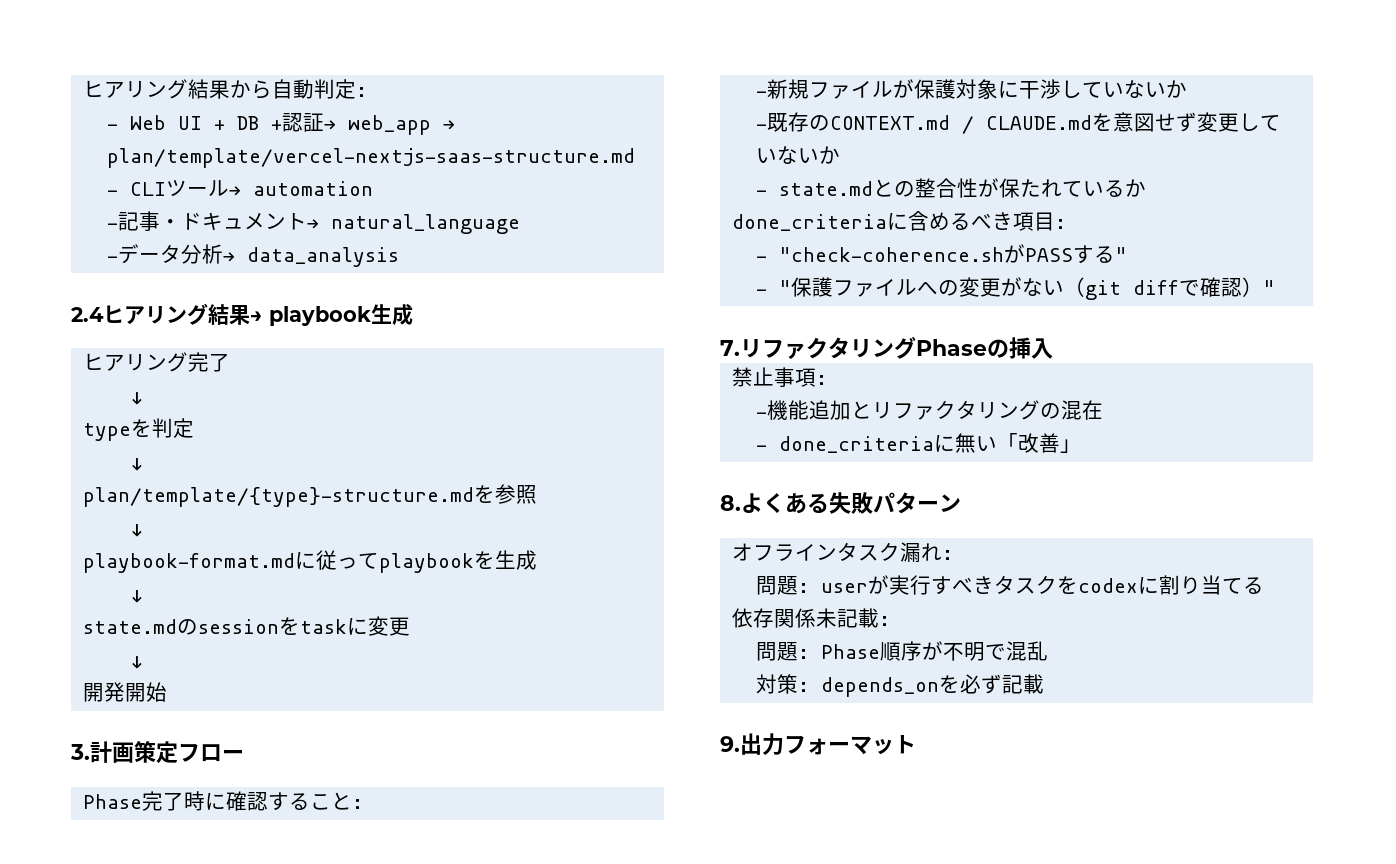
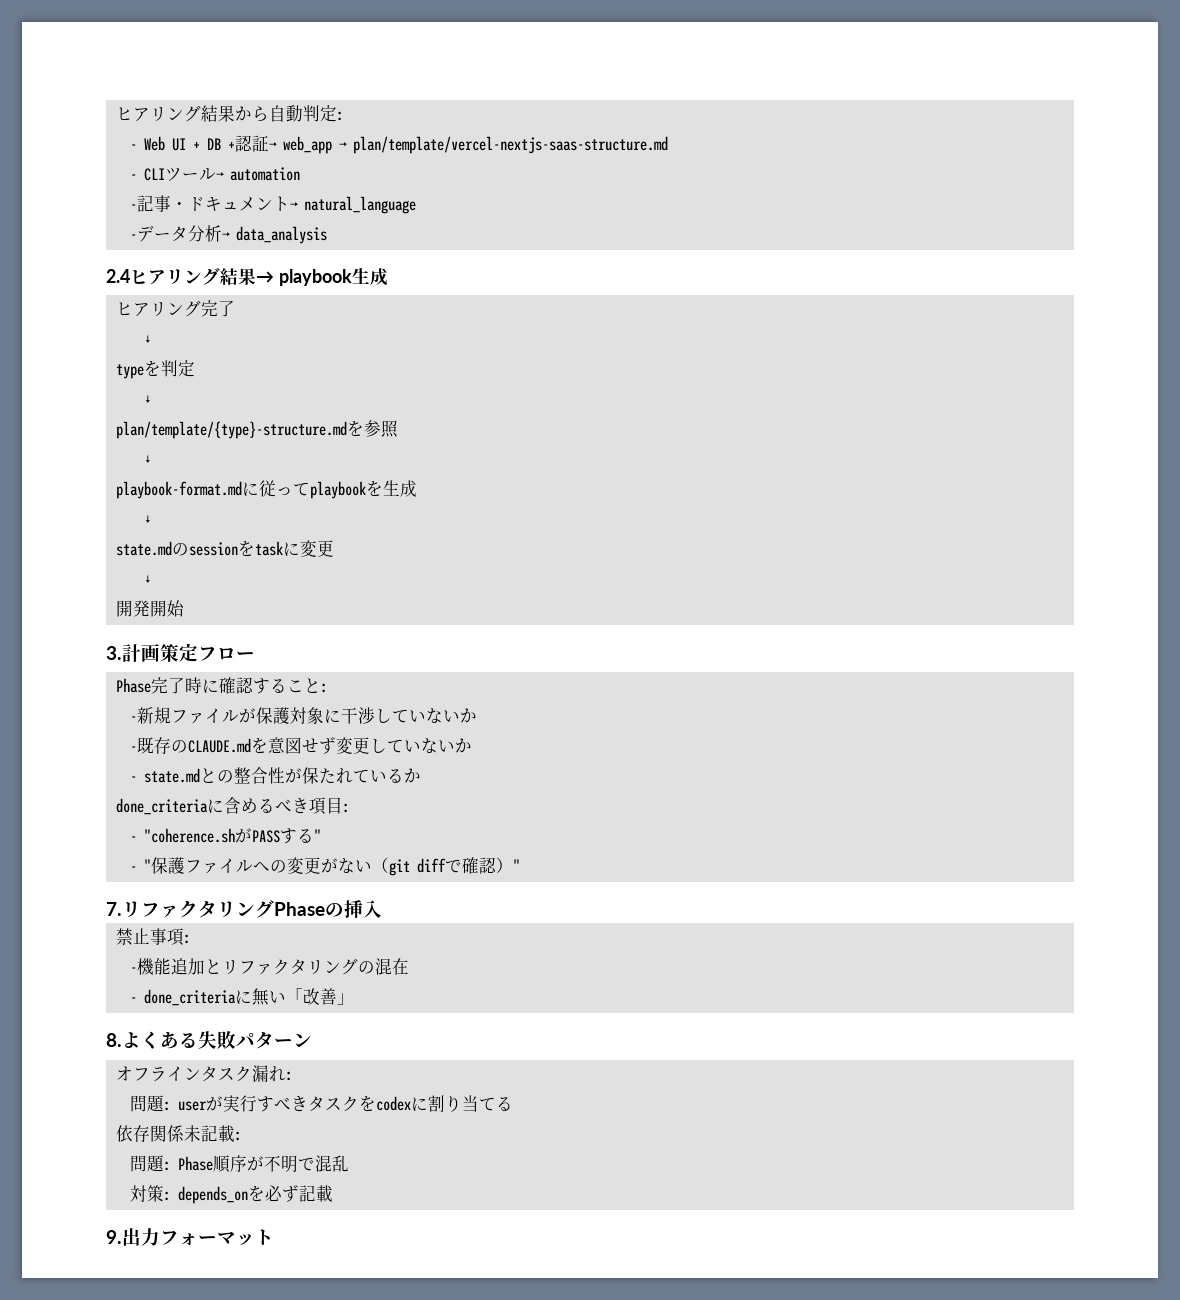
- -既存のCONTEXT.md / CLAUDE.mdを意図せず変更していないか
+ -既存のCLAUDE.mdを意図せず変更していないか
- - "check-coherence.shがPASSする"
+ - "coherence.shがPASSする"

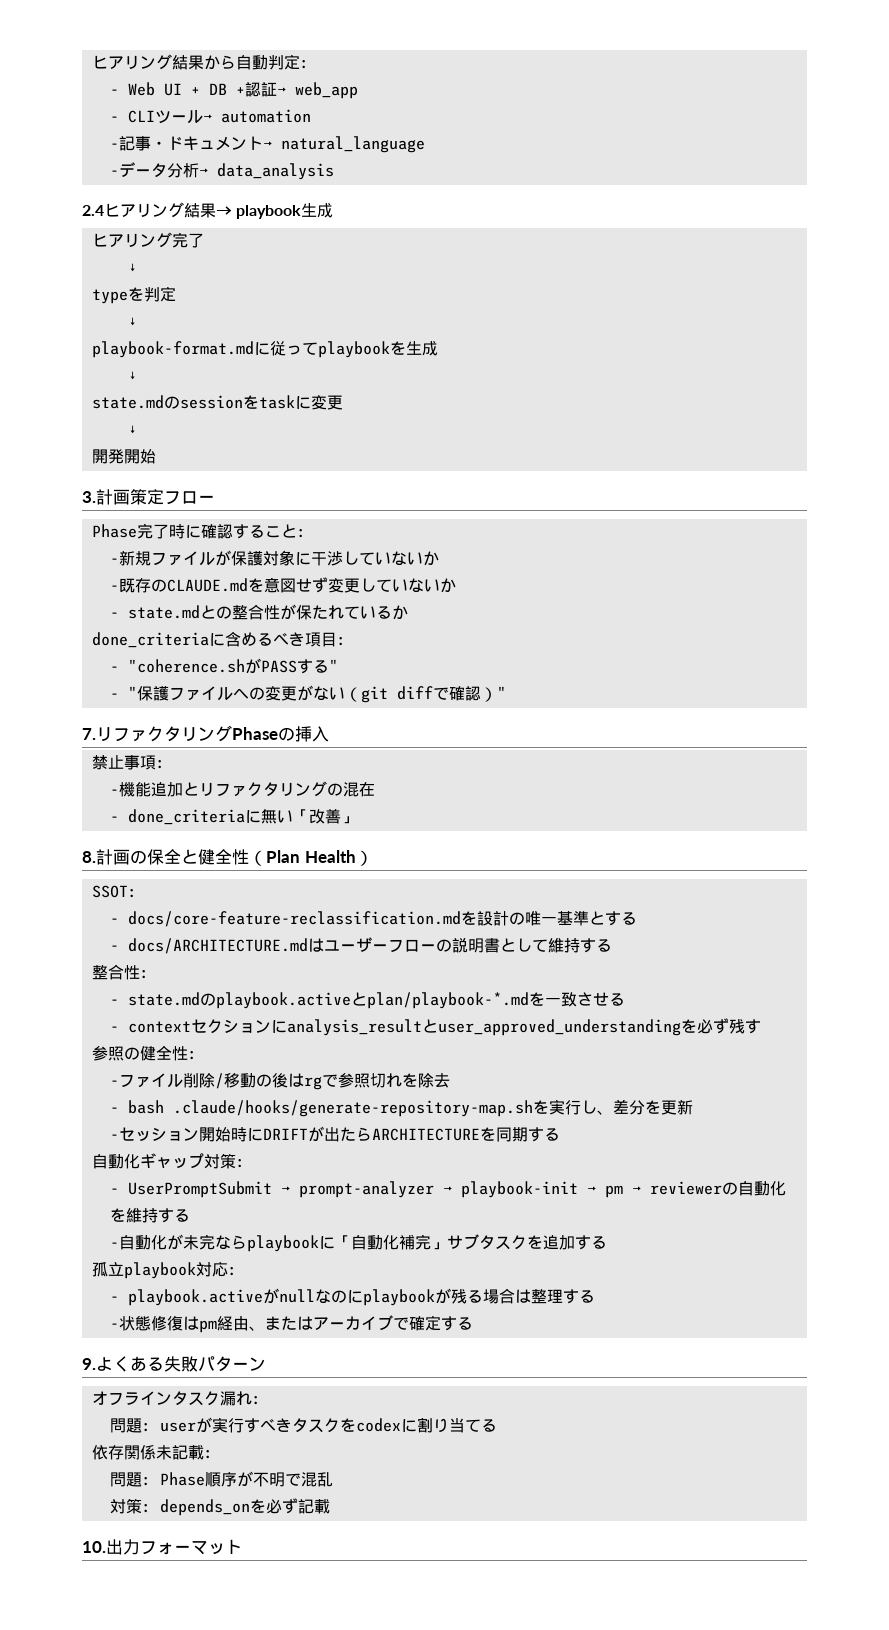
- - Web UI + DB +認証→ web_app → plan/template/vercel-nextjs-saas-structure.md
+ - Web UI + DB +認証→ web_app
- plan/template/{type}-structure.mdを参照
- ↓
- 8.よくある失敗パターン
+ 8.計画の保全と健全性（Plan Health）
+ SSOT:
+ - docs/core-feature-reclassification.mdを設計の唯一基準とする
+ - docs/ARCHITECTURE.mdはユーザーフローの説明書として維持する
+ 整合性:
+ - state.mdのplaybook.activeとplan/playbook-*.mdを一致させる
+ - contextセクションにanalysis_resultとuser_approved_understandingを必ず残す
+ 参照の健全性:
+ -ファイル削除/移動の後はrgで参照切れを除去
+ - bash .claude/hooks/generate-repository-map.shを実行し、差分を更新
+ -セッション開始時にDRIFTが出たらARCHITECTUREを同期する
+ 自動化ギャップ対策:
+ - UserPromptSubmit → prompt-analyzer → playbook-init → pm → reviewerの自動化を維持する
+ -自動化が未完ならplaybookに「自動化補完」サブタスクを追加する
+ 孤立playbook対応:
+ - playbook.activeがnullなのにplaybookが残る場合は整理する
+ -状態修復はpm経由、またはアーカイブで確定する
+ 9.よくある失敗パターン
- 9.出力フォーマット
+ 10.出力フォーマット

